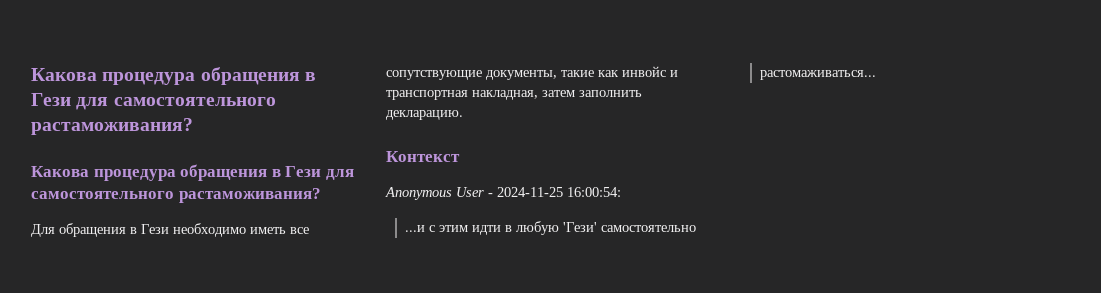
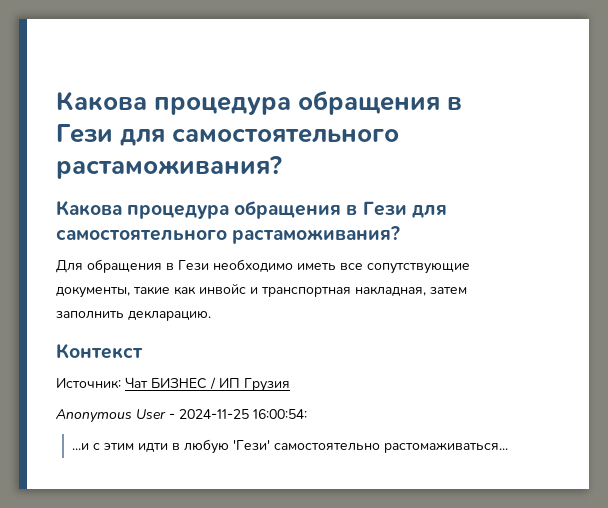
+ Источник: Чат БИЗНЕС / ИП Грузия

